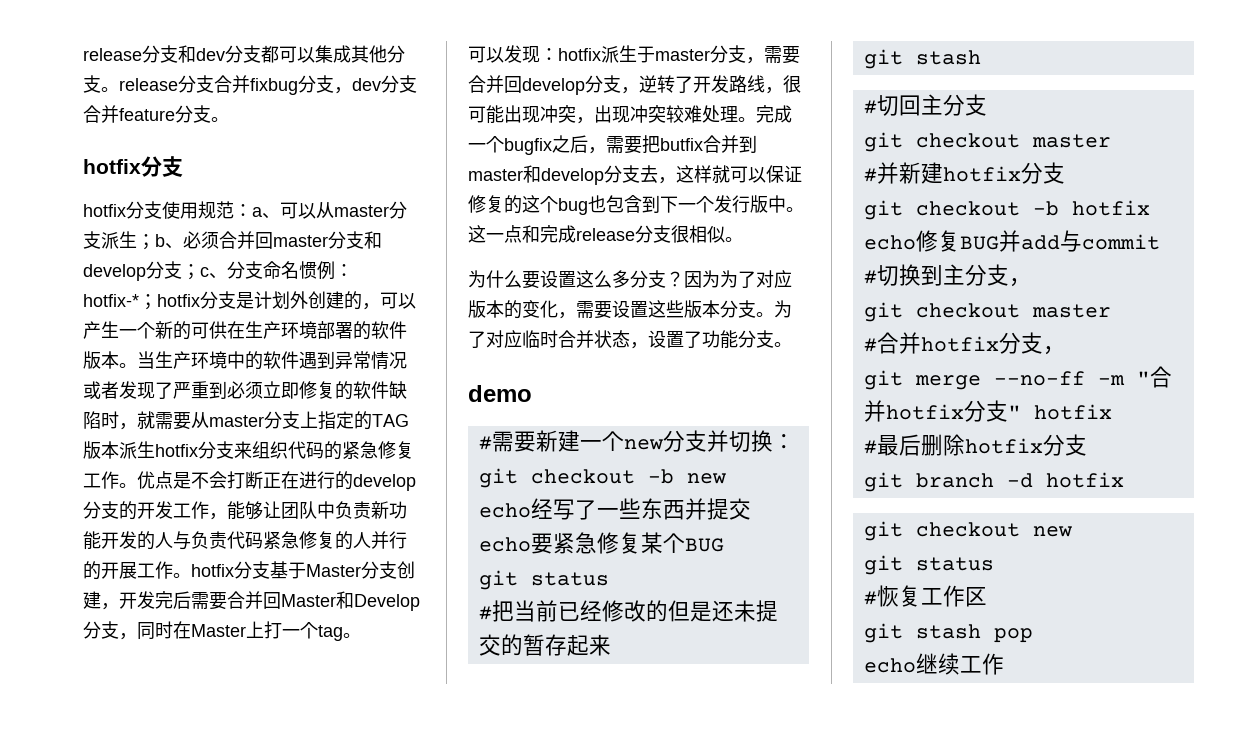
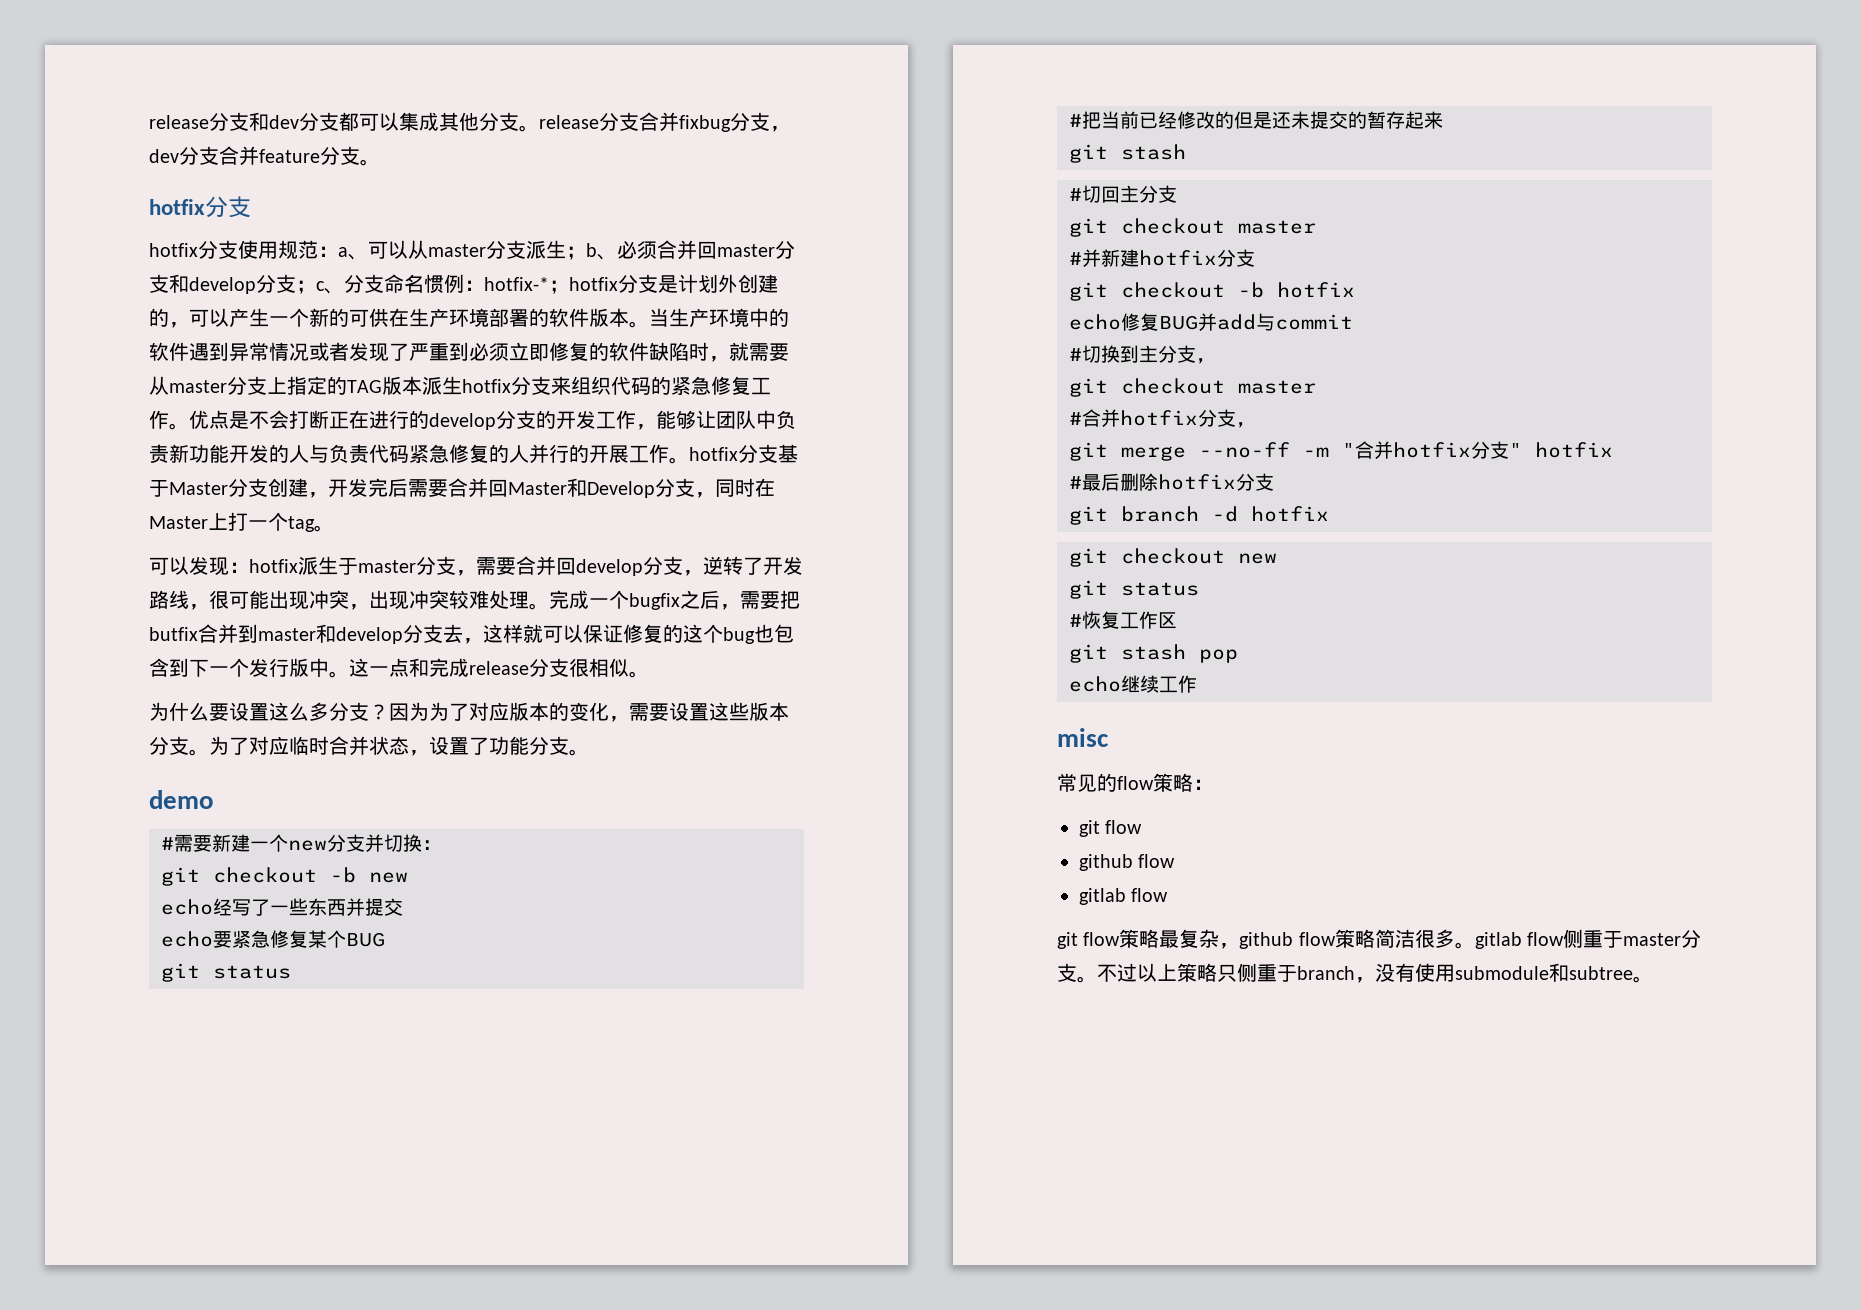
+ misc
+ 常见的flow策略：
+ git flow
+ github flow
+ gitlab flow
+ git flow策略最复杂，github flow策略简洁很多。gitlab flow侧重于master分支。不过以上策略只侧重于branch，没有使用submodule和subtree。

